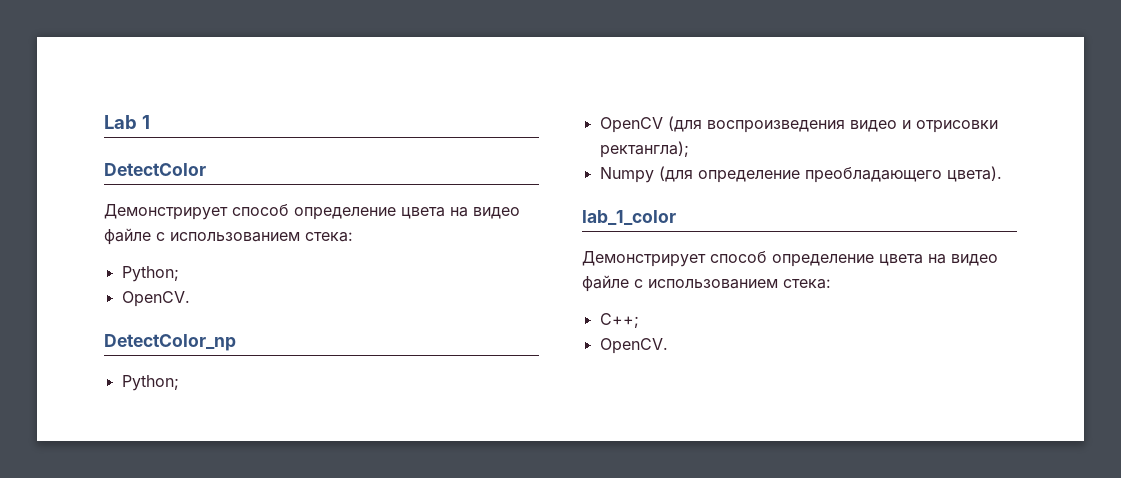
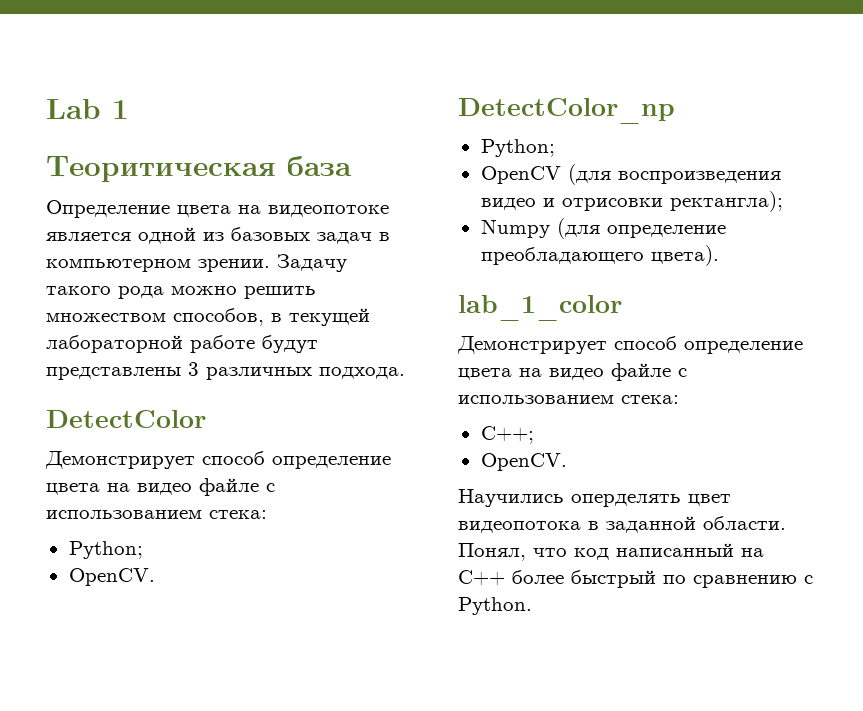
+ Теоритическая база
+ Определение цвета на видеопотоке является одной из базовых задач в компьютерном зрении. Задачу такого рода можно решить множеством способов, в текущей лабораторной работе будут представлены 3 различных подхода.
+ Научились оперделять цвет видеопотока в заданной области. Понял, что код написанный на C++ более быстрый по сравнению с Python.

